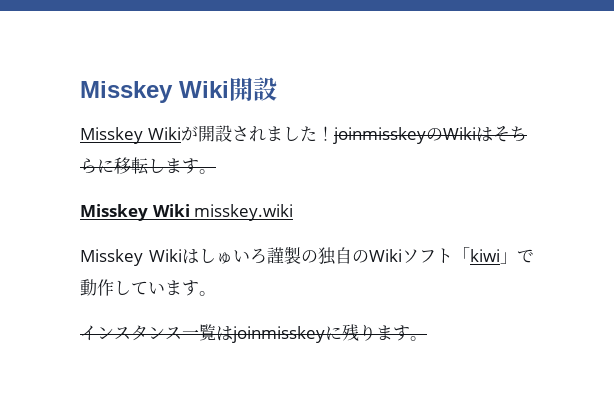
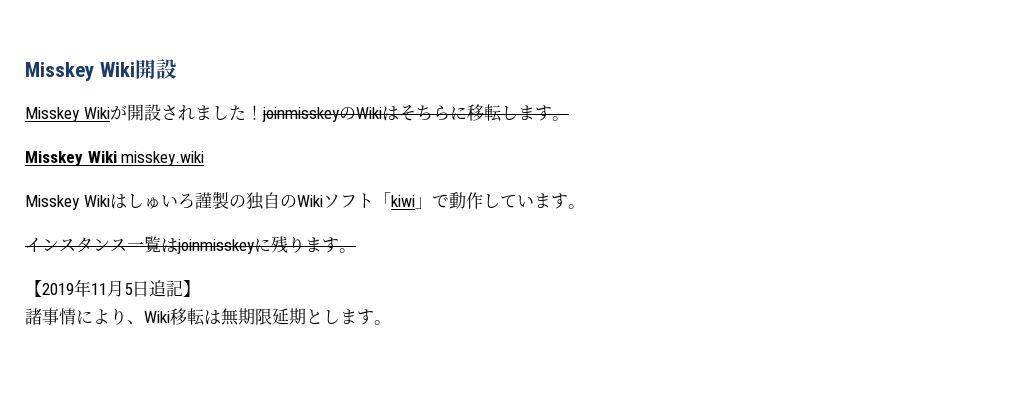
+ 【2019年11月5日追記】
+ 諸事情により、Wiki移転は無期限延期とします。

